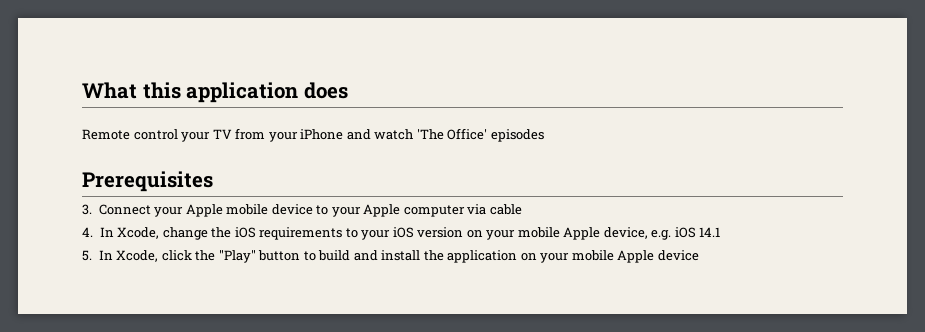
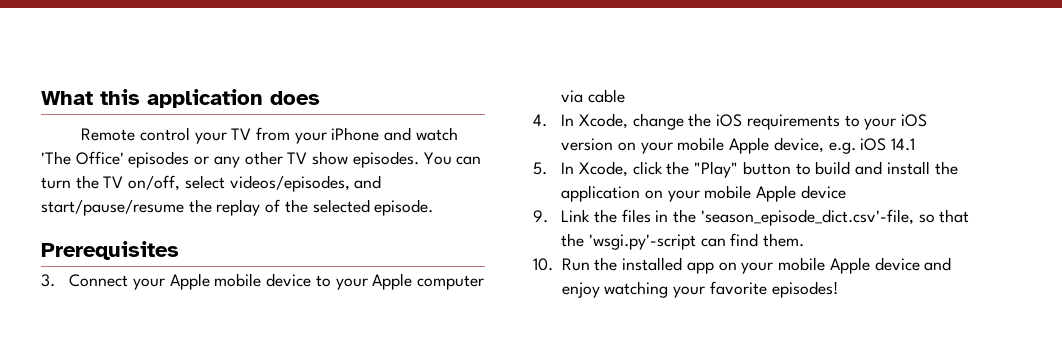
- Remote control your TV from your iPhone and watch 'The Office' episodes
+ Remote control your TV from your iPhone and watch 'The Office' episodes or any other TV show episodes. You can turn the TV on/off, select videos/episodes, and start/pause/resume the replay of the selected episode.
+ 9. Link the files in the 'season_episode_dict.csv'-file, so that the 'wsgi.py'-script can find them.
+ 10. Run the installed app on your mobile Apple device and enjoy watching your favorite episodes!

